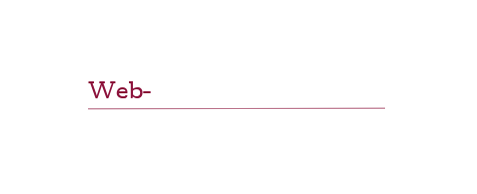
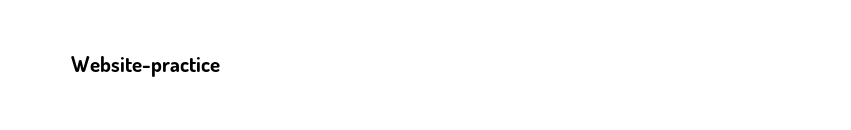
- Web-
+ Website-practice

